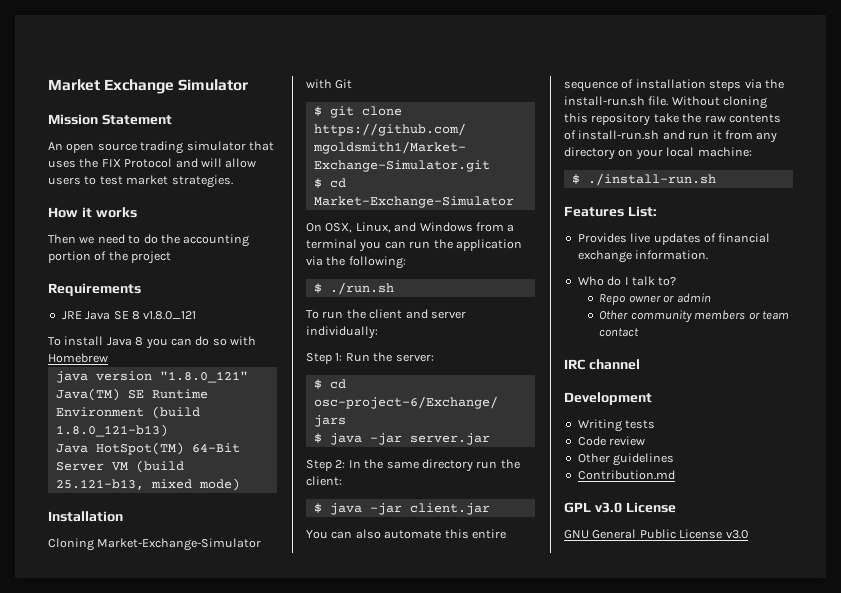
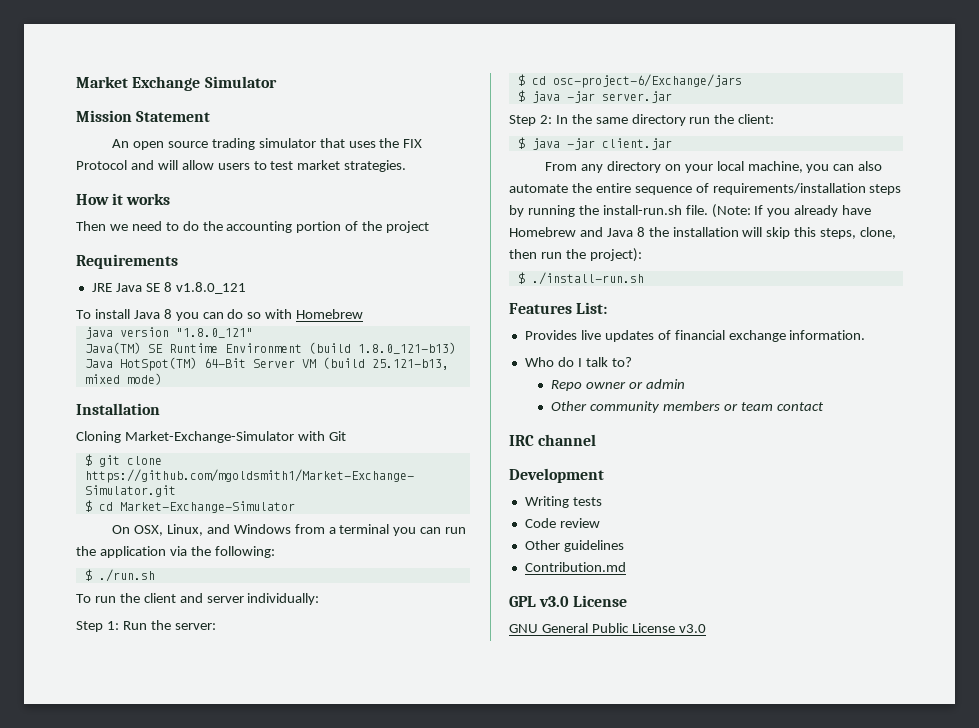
- You can also automate this entire sequence of installation steps via the install-run.sh file. Without cloning this repository take the raw contents of install-run.sh and run it from any directory on your local machine:
+ From any directory on your local machine, you can also automate the entire sequence of requirements/installation steps by running the install-run.sh file. (Note: If you already have Homebrew and Java 8 the installation will skip this steps, clone, then run the project):

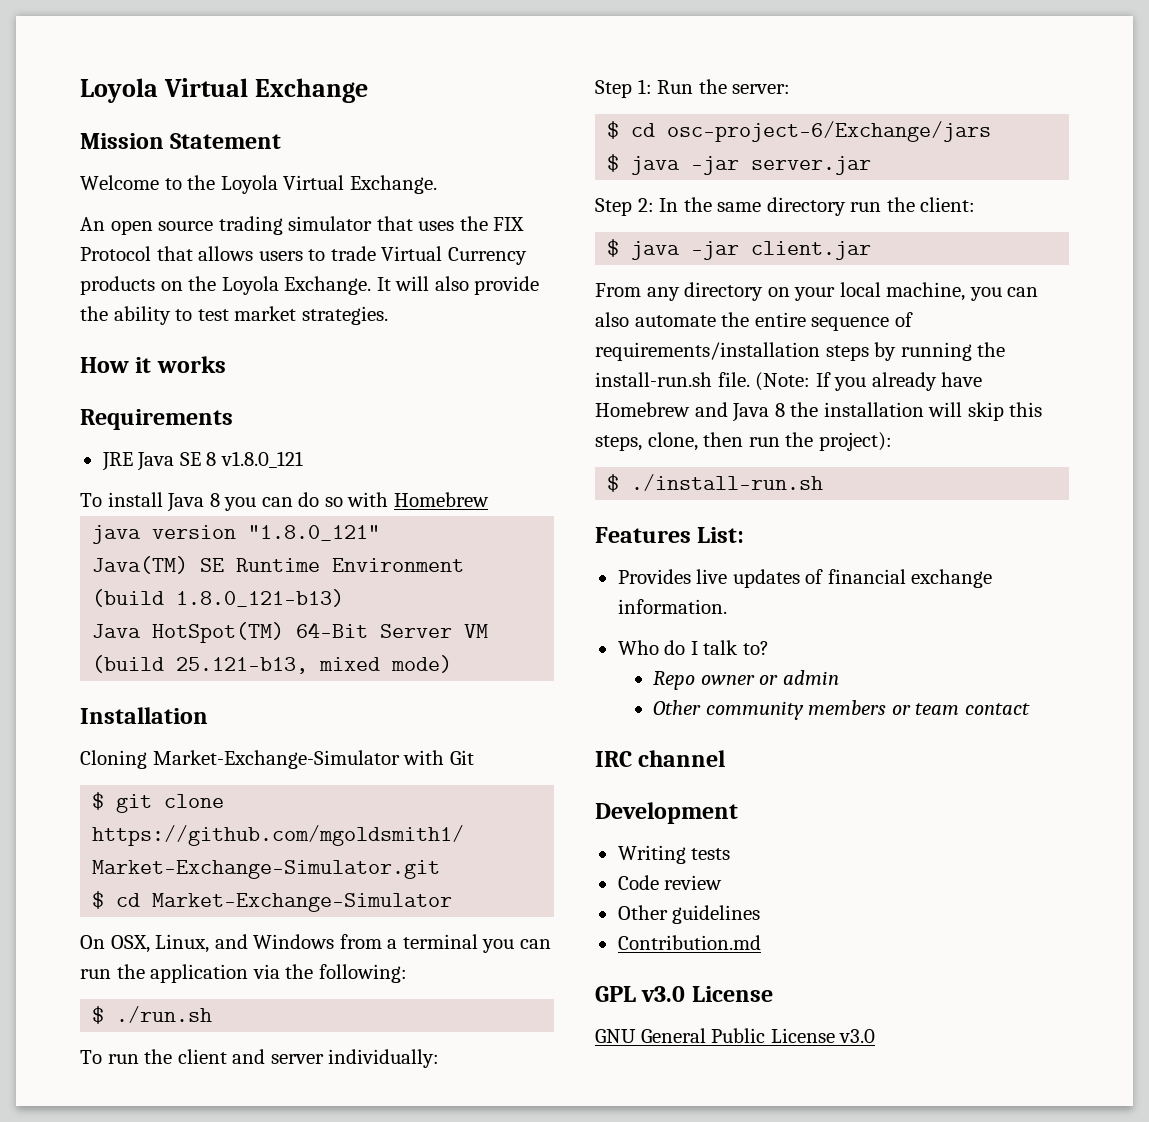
- Market Exchange Simulator
+ Loyola Virtual Exchange
+ Welcome to the Loyola Virtual Exchange.
- An open source trading simulator that uses the FIX Protocol and will allow users to test market strategies.
+ An open source trading simulator that uses the FIX Protocol that allows users to trade Virtual Currency products on the Loyola Exchange. It will also provide the ability to test market strategies.
- Then we need to do the accounting portion of the project

